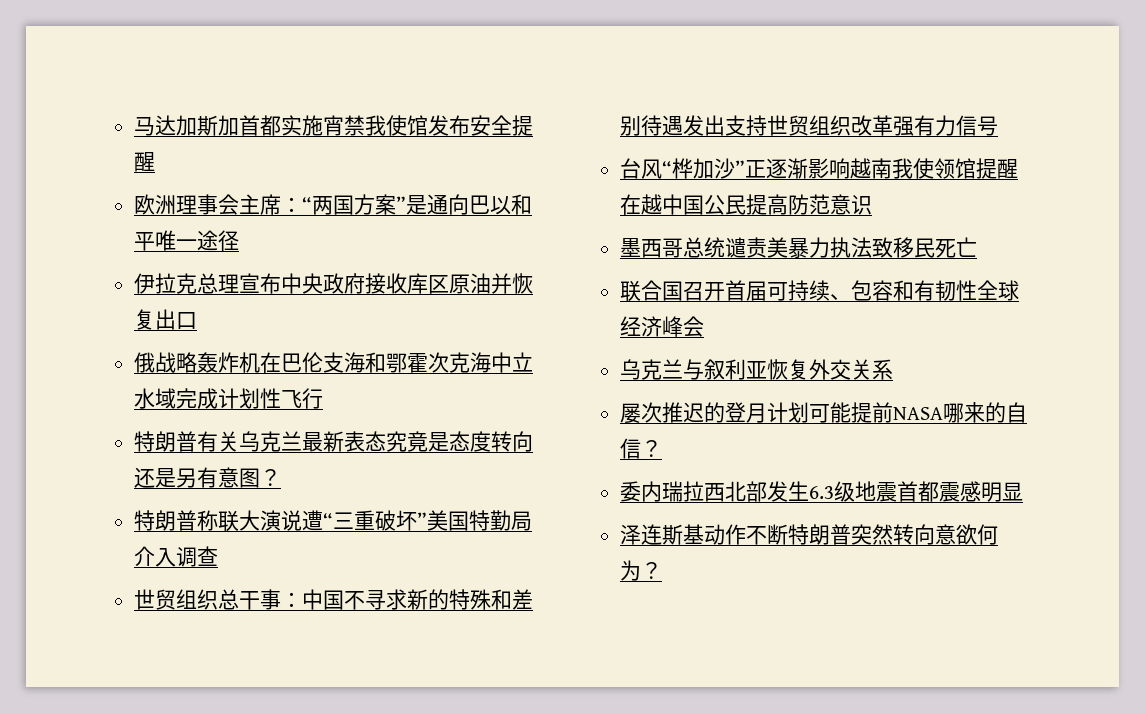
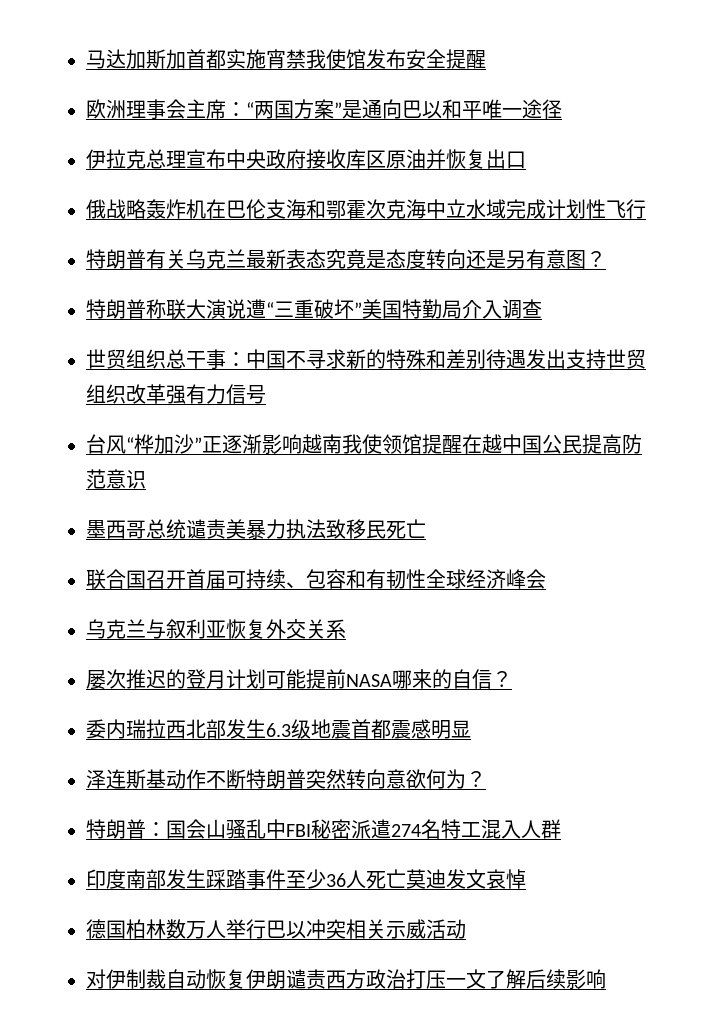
+ 特朗普：国会山骚乱中FBI秘密派遣274名特工混入人群
+ 印度南部发生踩踏事件至少36人死亡莫迪发文哀悼
+ 德国柏林数万人举行巴以冲突相关示威活动
+ 对伊制裁自动恢复伊朗谴责西方政治打压一文了解后续影响

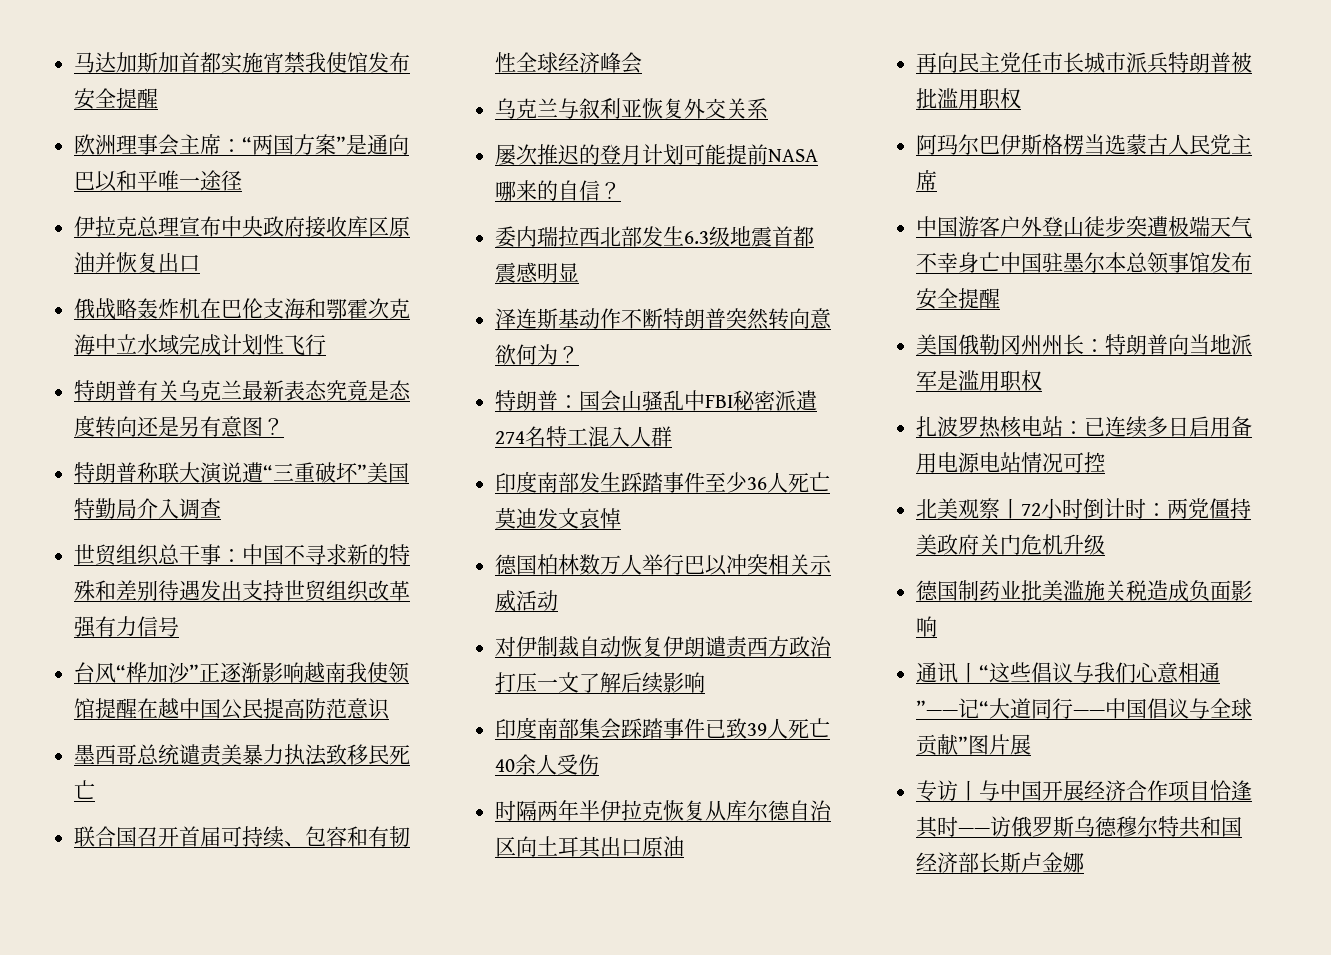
+ 印度南部集会踩踏事件已致39人死亡40余人受伤
+ 时隔两年半伊拉克恢复从库尔德自治区向土耳其出口原油
+ 再向民主党任市长城市派兵特朗普被批滥用职权
+ 阿玛尔巴伊斯格楞当选蒙古人民党主席
+ 中国游客户外登山徒步突遭极端天气不幸身亡中国驻墨尔本总领事馆发布安全提醒
+ 美国俄勒冈州州长：特朗普向当地派军是滥用职权
+ 扎波罗热核电站：已连续多日启用备用电源电站情况可控
+ 北美观察丨72小时倒计时：两党僵持美政府关门危机升级
+ 德国制药业批美滥施关税造成负面影响
+ 通讯丨“这些倡议与我们心意相通”——记“大道同行——中国倡议与全球贡献”图片展
+ 专访丨与中国开展经济合作项目恰逢其时——访俄罗斯乌德穆尔特共和国经济部长斯卢金娜

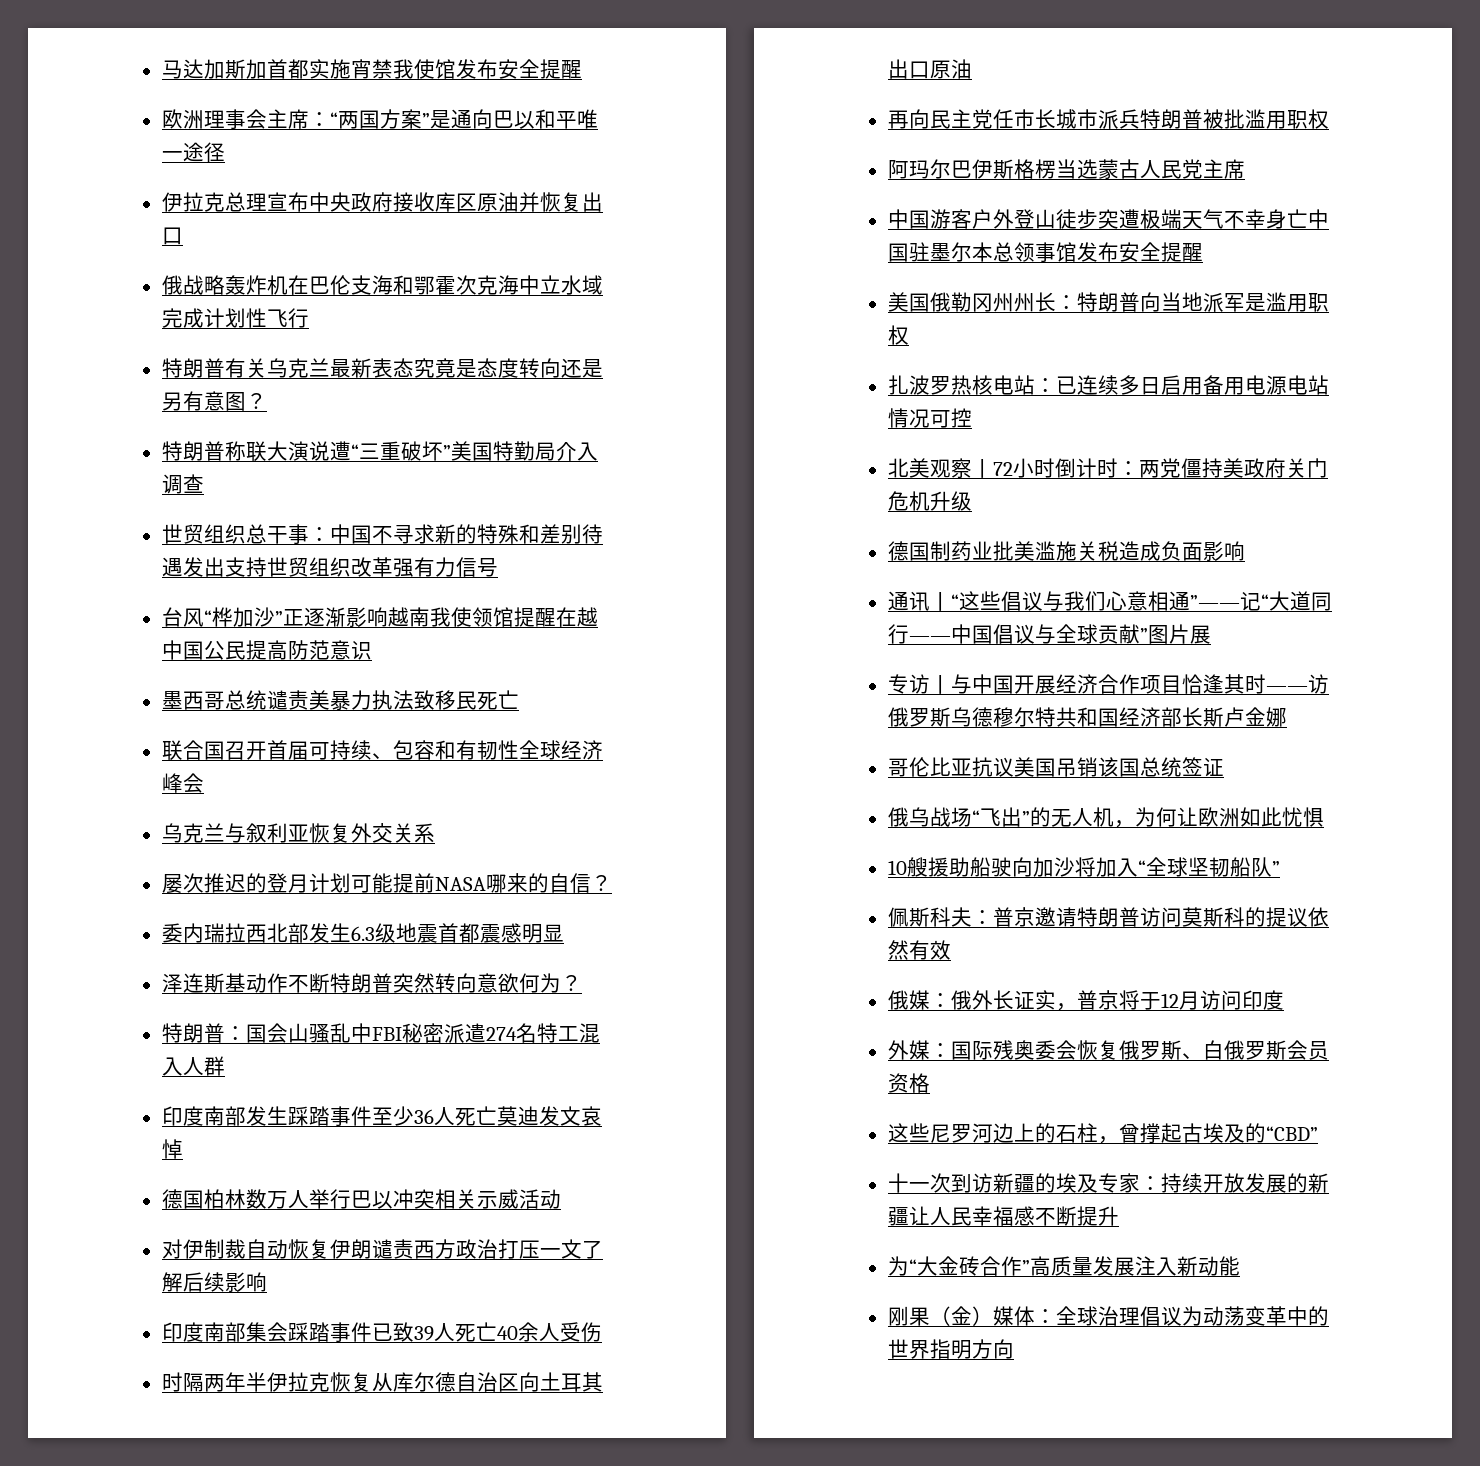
+ 哥伦比亚抗议美国吊销该国总统签证
+ 俄乌战场“飞出”的无人机，为何让欧洲如此忧惧
+ 10艘援助船驶向加沙将加入“全球坚韧船队”
+ 佩斯科夫：普京邀请特朗普访问莫斯科的提议依然有效
+ 俄媒：俄外长证实，普京将于12月访问印度
+ 外媒：国际残奥委会恢复俄罗斯、白俄罗斯会员资格
+ 这些尼罗河边上的石柱，曾撑起古埃及的“CBD”
+ 十一次到访新疆的埃及专家：持续开放发展的新疆让人民幸福感不断提升
+ 为“大金砖合作”高质量发展注入新动能
+ 刚果（金）媒体：全球治理倡议为动荡变革中的世界指明方向

